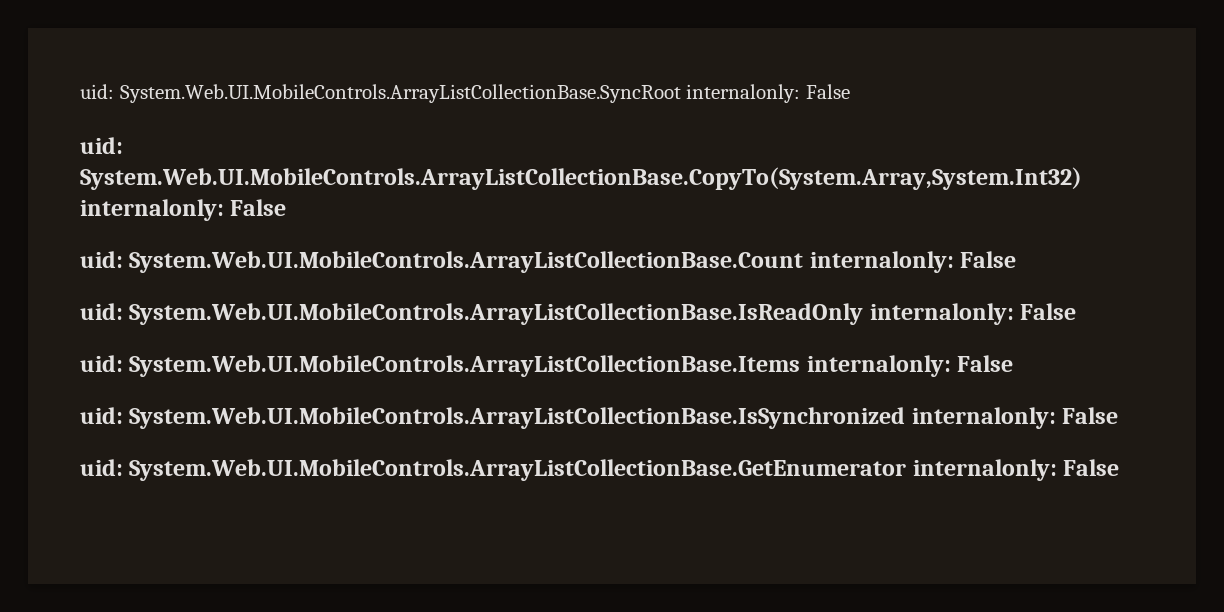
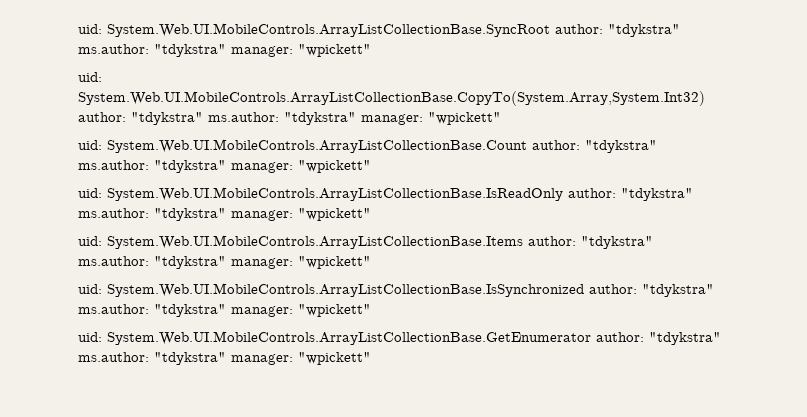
- uid: System.Web.UI.MobileControls.ArrayListCollectionBase.SyncRoot internalonly: False
- uid: System.Web.UI.MobileControls.ArrayListCollectionBase.CopyTo(System.Array,System.Int32) internalonly: False
- uid: System.Web.UI.MobileControls.ArrayListCollectionBase.Count internalonly: False
- uid: System.Web.UI.MobileControls.ArrayListCollectionBase.IsReadOnly internalonly: False
- uid: System.Web.UI.MobileControls.ArrayListCollectionBase.Items internalonly: False
- uid: System.Web.UI.MobileControls.ArrayListCollectionBase.IsSynchronized internalonly: False
- uid: System.Web.UI.MobileControls.ArrayListCollectionBase.GetEnumerator internalonly: False
+ uid: System.Web.UI.MobileControls.ArrayListCollectionBase.SyncRoot author: "tdykstra" ms.author: "tdykstra" manager: "wpickett"
+ uid: System.Web.UI.MobileControls.ArrayListCollectionBase.CopyTo(System.Array,System.Int32) author: "tdykstra" ms.author: "tdykstra" manager: "wpickett"
+ uid: System.Web.UI.MobileControls.ArrayListCollectionBase.Count author: "tdykstra" ms.author: "tdykstra" manager: "wpickett"
+ uid: System.Web.UI.MobileControls.ArrayListCollectionBase.IsReadOnly author: "tdykstra" ms.author: "tdykstra" manager: "wpickett"
+ uid: System.Web.UI.MobileControls.ArrayListCollectionBase.Items author: "tdykstra" ms.author: "tdykstra" manager: "wpickett"
+ uid: System.Web.UI.MobileControls.ArrayListCollectionBase.IsSynchronized author: "tdykstra" ms.author: "tdykstra" manager: "wpickett"
+ uid: System.Web.UI.MobileControls.ArrayListCollectionBase.GetEnumerator author: "tdykstra" ms.author: "tdykstra" manager: "wpickett"

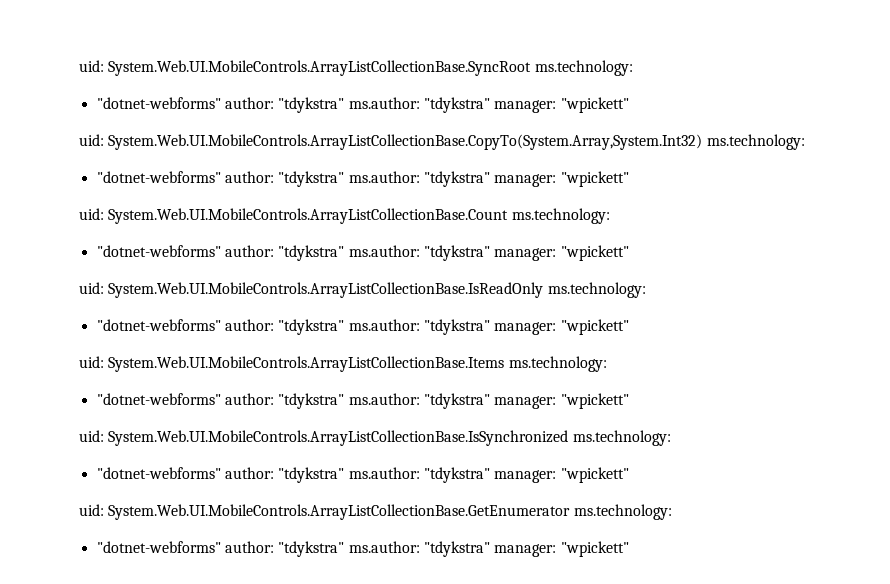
- uid: System.Web.UI.MobileControls.ArrayListCollectionBase.SyncRoot author: "tdykstra" ms.author: "tdykstra" manager: "wpickett"
+ uid: System.Web.UI.MobileControls.ArrayListCollectionBase.SyncRoot ms.technology:
+ "dotnet-webforms" author: "tdykstra" ms.author: "tdykstra" manager: "wpickett"
- uid: System.Web.UI.MobileControls.ArrayListCollectionBase.CopyTo(System.Array,System.Int32) author: "tdykstra" ms.author: "tdykstra" manager: "wpickett"
+ uid: System.Web.UI.MobileControls.ArrayListCollectionBase.CopyTo(System.Array,System.Int32) ms.technology:
+ "dotnet-webforms" author: "tdykstra" ms.author: "tdykstra" manager: "wpickett"
- uid: System.Web.UI.MobileControls.ArrayListCollectionBase.Count author: "tdykstra" ms.author: "tdykstra" manager: "wpickett"
+ uid: System.Web.UI.MobileControls.ArrayListCollectionBase.Count ms.technology:
+ "dotnet-webforms" author: "tdykstra" ms.author: "tdykstra" manager: "wpickett"
- uid: System.Web.UI.MobileControls.ArrayListCollectionBase.IsReadOnly author: "tdykstra" ms.author: "tdykstra" manager: "wpickett"
+ uid: System.Web.UI.MobileControls.ArrayListCollectionBase.IsReadOnly ms.technology:
+ "dotnet-webforms" author: "tdykstra" ms.author: "tdykstra" manager: "wpickett"
- uid: System.Web.UI.MobileControls.ArrayListCollectionBase.Items author: "tdykstra" ms.author: "tdykstra" manager: "wpickett"
+ uid: System.Web.UI.MobileControls.ArrayListCollectionBase.Items ms.technology:
+ "dotnet-webforms" author: "tdykstra" ms.author: "tdykstra" manager: "wpickett"
- uid: System.Web.UI.MobileControls.ArrayListCollectionBase.IsSynchronized author: "tdykstra" ms.author: "tdykstra" manager: "wpickett"
+ uid: System.Web.UI.MobileControls.ArrayListCollectionBase.IsSynchronized ms.technology:
+ "dotnet-webforms" author: "tdykstra" ms.author: "tdykstra" manager: "wpickett"
- uid: System.Web.UI.MobileControls.ArrayListCollectionBase.GetEnumerator author: "tdykstra" ms.author: "tdykstra" manager: "wpickett"
+ uid: System.Web.UI.MobileControls.ArrayListCollectionBase.GetEnumerator ms.technology:
+ "dotnet-webforms" author: "tdykstra" ms.author: "tdykstra" manager: "wpickett"

